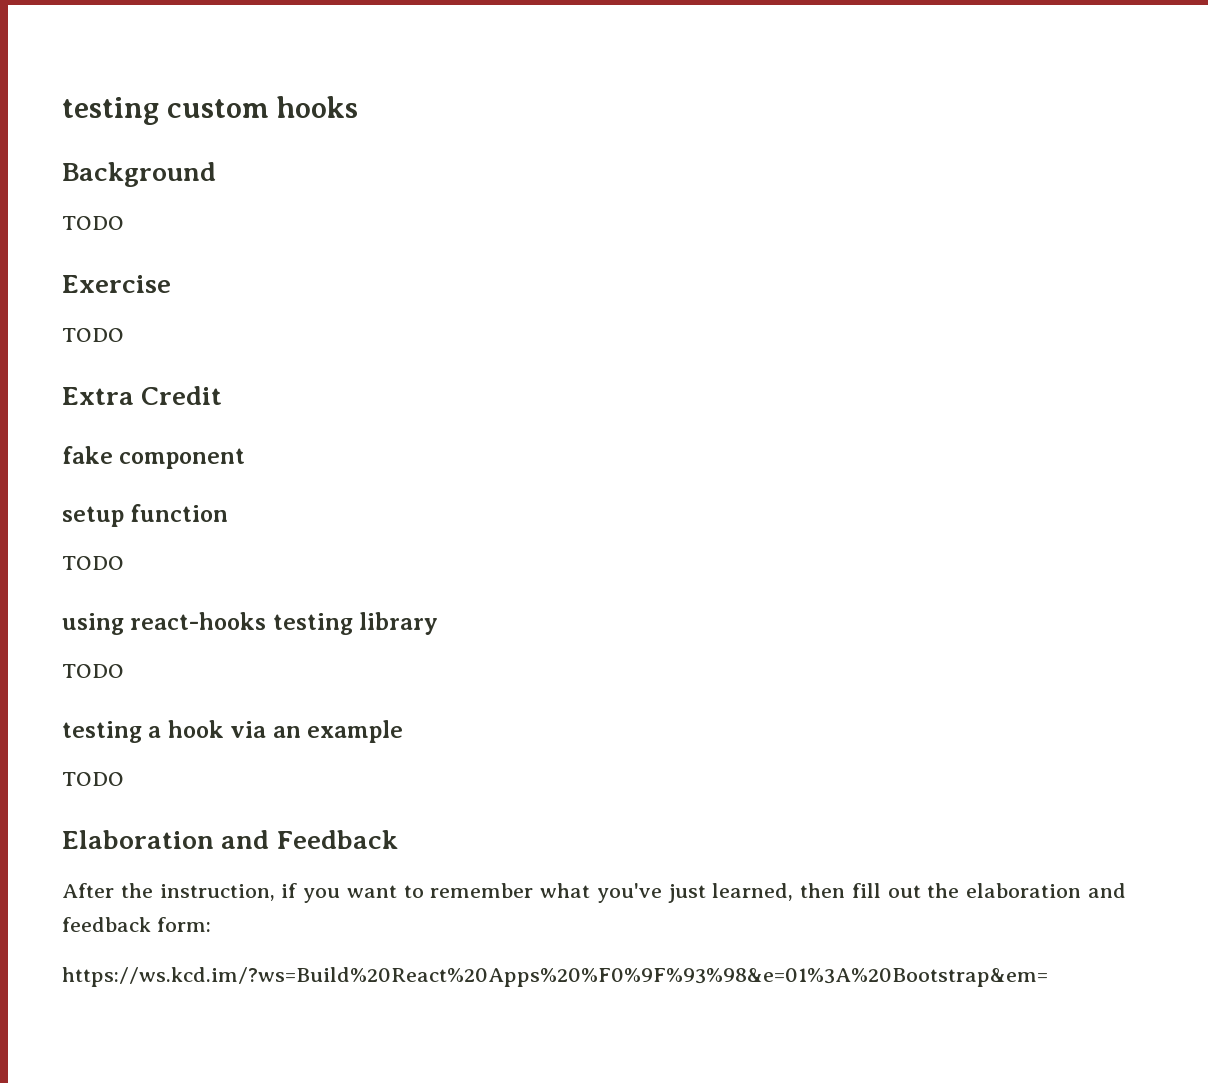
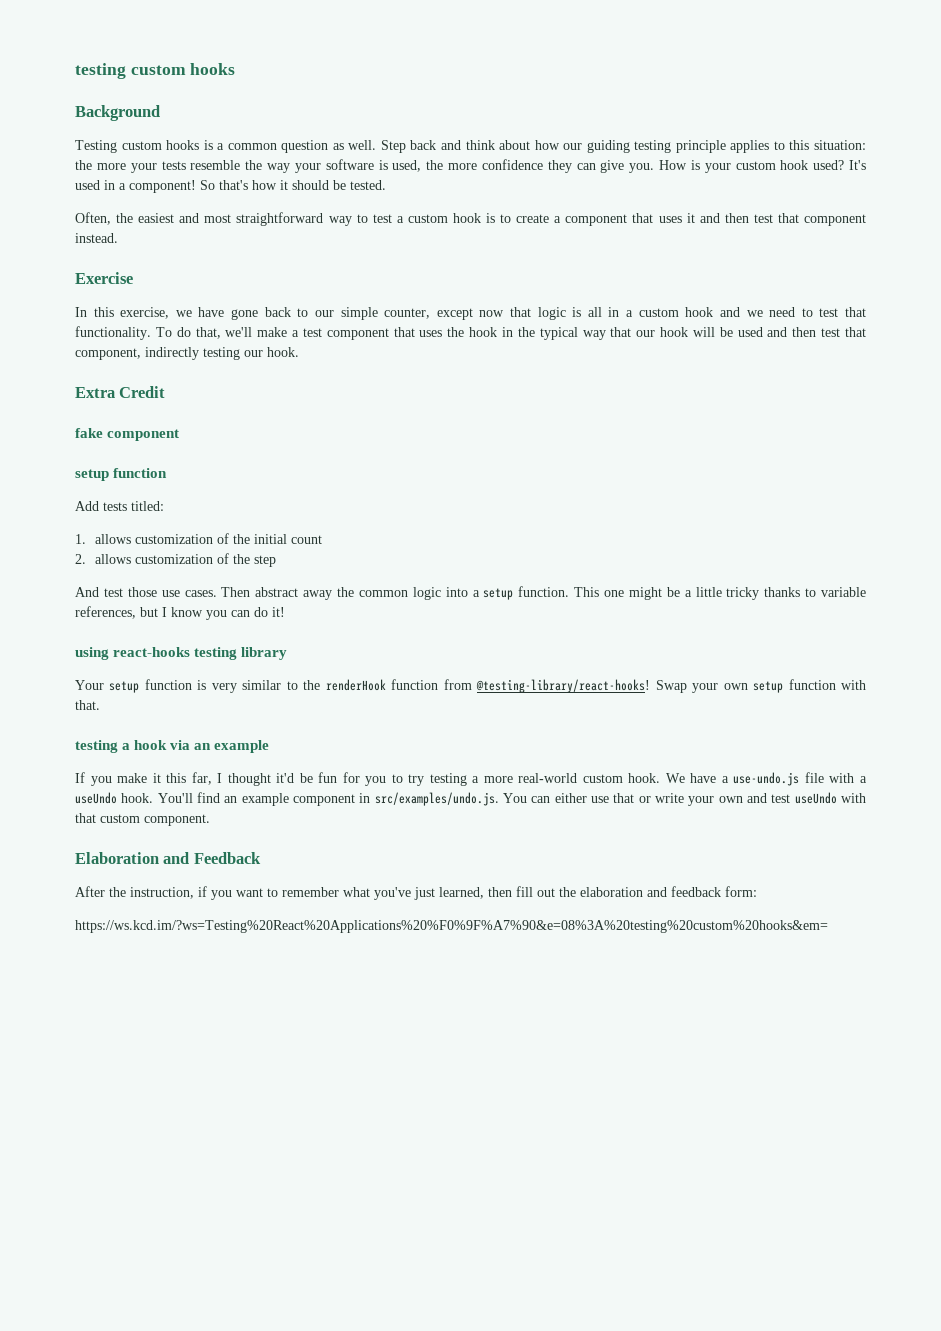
  Background
- TODO
+ Testing custom hooks is a common question as well. Step back and think about how our guiding testing principle applies to this situation: the more your tests resemble the way your software is used, the more confidence they can give you. How is your custom hook used? It's used in a component! So that's how it should be tested.
+ Often, the easiest and most straightforward way to test a custom hook is to create a component that uses it and then test that component instead.
  Exercise
- TODO
+ In this exercise, we have gone back to our simple counter, except now that logic is all in a custom hook and we need to test that functionality. To do that, we'll make a test component that uses the hook in the typical way that our hook will be used and then test that component, indirectly testing our hook.
  fake component
  setup function
- TODO
+ Add tests titled:
+ 1. allows customization of the initial count
+ 2. allows customization of the step
+ And test those use cases. Then abstract away the common logic into a setup function. This one might be a little tricky thanks to variable references, but I know you can do it!
  using react-hooks testing library
- TODO
+ Your setup function is very similar to the renderHook function from @testing-library/react-hooks! Swap your own setup function with that.
  testing a hook via an example
- TODO
+ If you make it this far, I thought it'd be fun for you to try testing a more real-world custom hook. We have a use-undo.js file with a useUndo hook. You'll find an example component in src/examples/undo.js. You can either use that or write your own and test useUndo with that custom component.
- https://ws.kcd.im/?ws=Build%20React%20Apps%20%F0%9F%93%98&e=01%3A%20Bootstrap&em=
+ https://ws.kcd.im/?ws=Testing%20React%20Applications%20%F0%9F%A7%90&e=08%3A%20testing%20custom%20hooks&em=

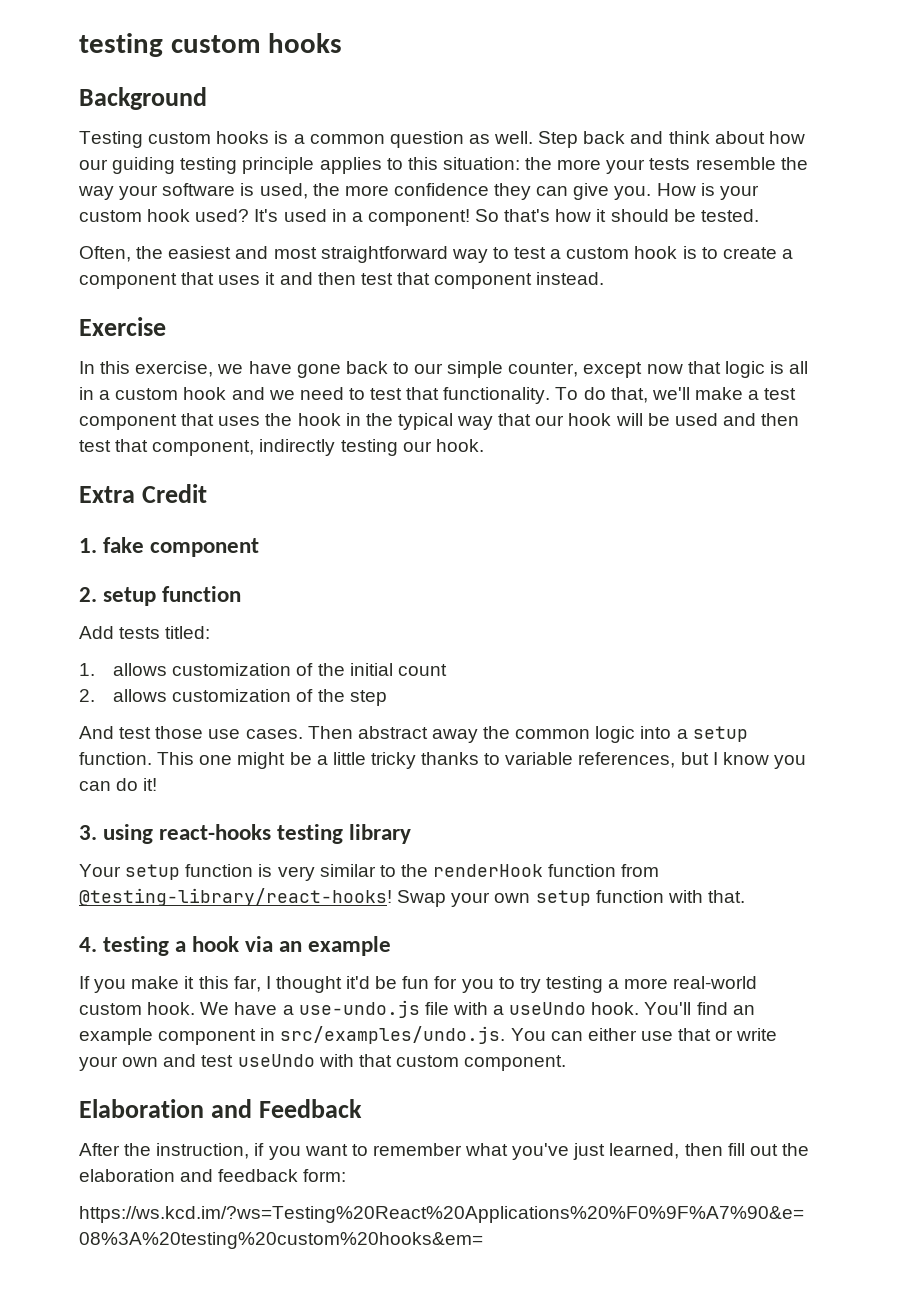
- fake component
- setup function
+ 1. fake component
+ 2. setup function
- using react-hooks testing library
+ 3. using react-hooks testing library
- testing a hook via an example
+ 4. testing a hook via an example

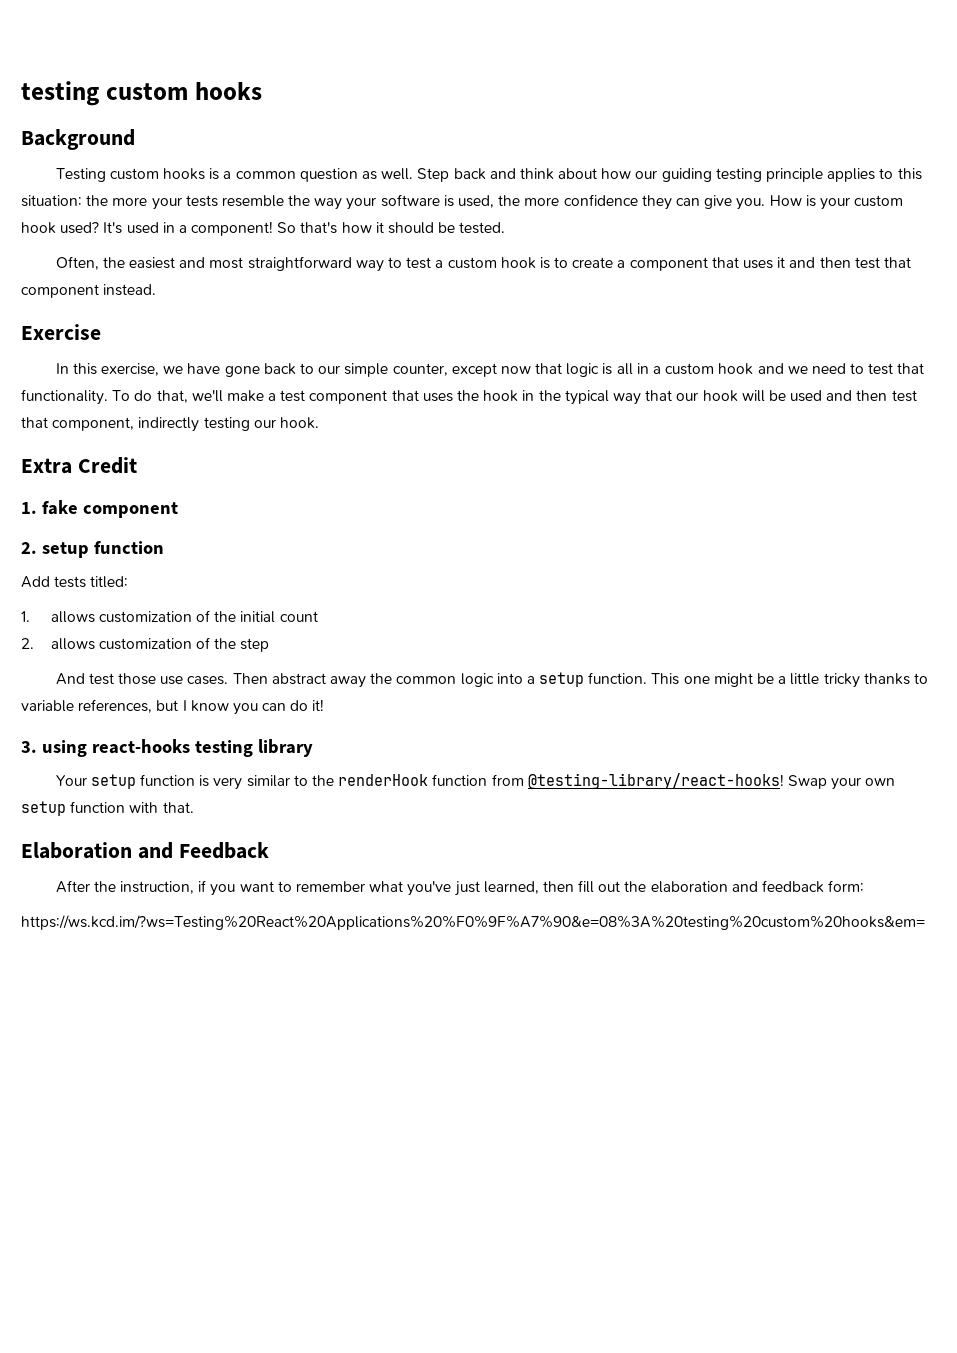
- 4. testing a hook via an example
- If you make it this far, I thought it'd be fun for you to try testing a more real-world custom hook. We have a use-undo.js file with a useUndo hook. You'll find an example component in src/examples/undo.js. You can either use that or write your own and test useUndo with that custom component.

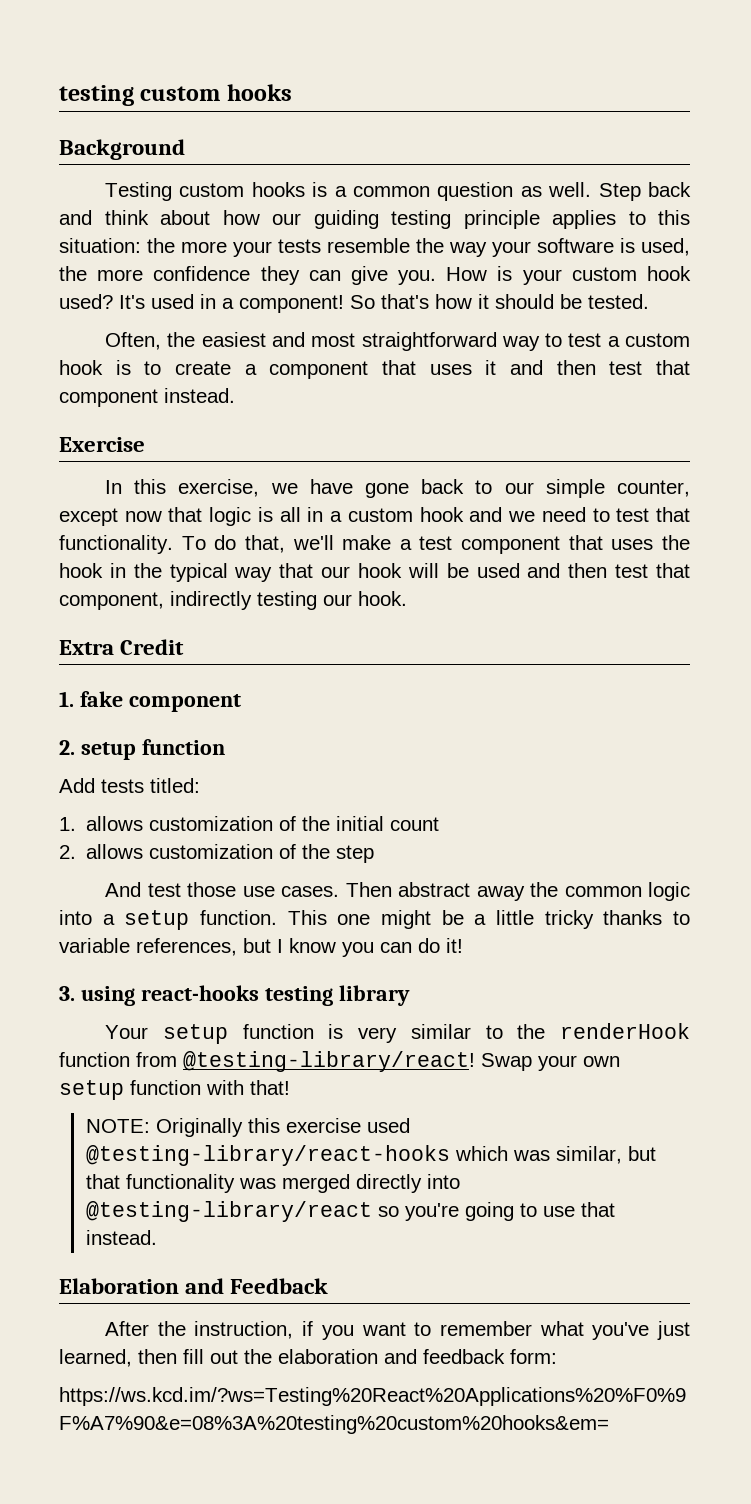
- Your setup function is very similar to the renderHook function from @testing-library/react-hooks!
+ Your setup function is very similar to the renderHook function from @testing-library/react!
- Swap your own setup function with that.
+ Swap your own setup function with that!
+ NOTE: Originally this exercise used @testing-library/react-hooks which was similar, but that functionality was merged directly into @testing-library/react so you're going to use that instead.

